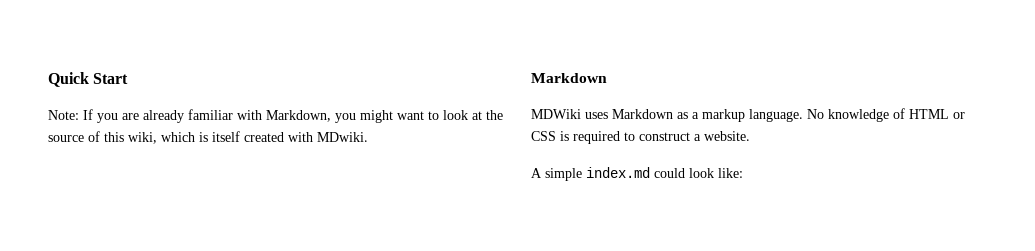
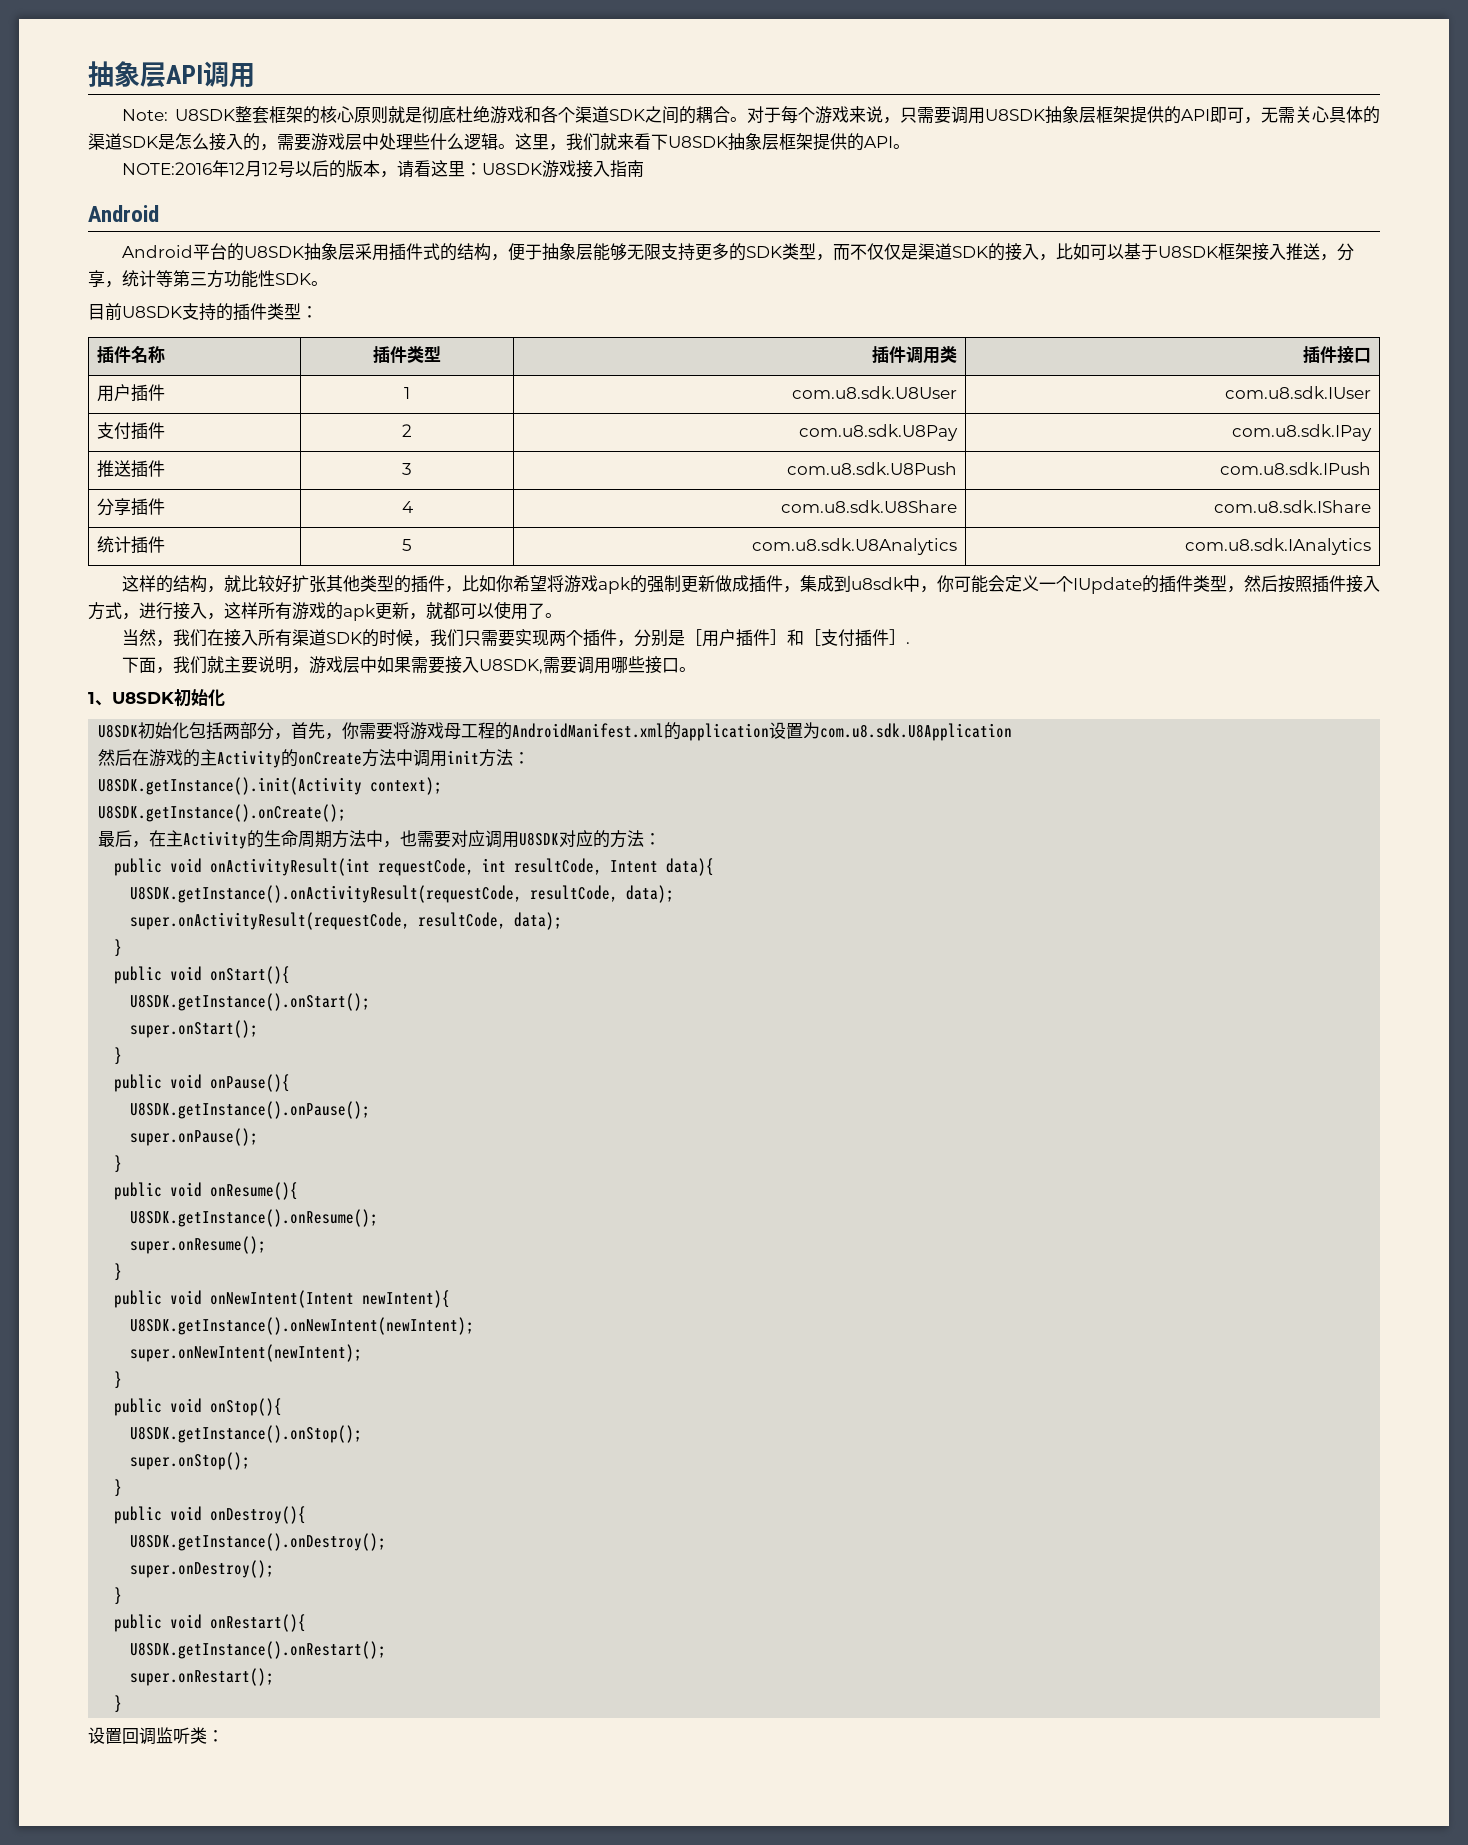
- Quick Start
- Note: If you are already familiar with Markdown, you might want to look at the source of this wiki, which is itself created with MDwiki.
- Markdown
- MDWiki uses Markdown as a markup language. No knowledge of HTML or CSS is required to construct a website.
- A simple index.md could look like:
+ 抽象层API调用
+ Note: U8SDK整套框架的核心原则就是彻底杜绝游戏和各个渠道SDK之间的耦合。对于每个游戏来说，只需要调用U8SDK抽象层框架提供的API即可，无需关心具体的渠道SDK是怎么接入的，需要游戏层中处理些什么逻辑。这里，我们就来看下U8SDK抽象层框架提供的API。
+ NOTE:2016年12月12号以后的版本，请看这里：U8SDK游戏接入指南
+ Android
+ Android平台的U8SDK抽象层采用插件式的结构，便于抽象层能够无限支持更多的SDK类型，而不仅仅是渠道SDK的接入，比如可以基于U8SDK框架接入推送，分享，统计等第三方功能性SDK。
+ 目前U8SDK支持的插件类型：
+ 插件名称 | 插件类型 | 插件调用类 | 插件接口
+ 用户插件 | 1 | com.u8.sdk.U8User | com.u8.sdk.IUser
+ 支付插件 | 2 | com.u8.sdk.U8Pay | com.u8.sdk.IPay
+ 推送插件 | 3 | com.u8.sdk.U8Push | com.u8.sdk.IPush
+ 分享插件 | 4 | com.u8.sdk.U8Share | com.u8.sdk.IShare
+ 统计插件 | 5 | com.u8.sdk.U8Analytics | com.u8.sdk.IAnalytics
+ 这样的结构，就比较好扩张其他类型的插件，比如你希望将游戏apk的强制更新做成插件，集成到u8sdk中，你可能会定义一个IUpdate的插件类型，然后按照插件接入方式，进行接入，这样所有游戏的apk更新，就都可以使用了。
+ 当然，我们在接入所有渠道SDK的时候，我们只需要实现两个插件，分别是［用户插件］和［支付插件］.
+ 下面，我们就主要说明，游戏层中如果需要接入U8SDK,需要调用哪些接口。
+ 1、U8SDK初始化
+ U8SDK初始化包括两部分，首先，你需要将游戏母工程的AndroidManifest.xml的application设置为com.u8.sdk.U8Application
+ 然后在游戏的主Activity的onCreate方法中调用init方法：
+ U8SDK.getInstance().init(Activity context);
+ U8SDK.getInstance().onCreate();
+ 最后，在主Activity的生命周期方法中，也需要对应调用U8SDK对应的方法：
+ public void onActivityResult(int requestCode, int resultCode, Intent data){
+ U8SDK.getInstance().onActivityResult(requestCode, resultCode, data);
+ super.onActivityResult(requestCode, resultCode, data);
+ }
+ public void onStart(){
+ U8SDK.getInstance().onStart();
+ super.onStart();
+ }
+ public void onPause(){
+ U8SDK.getInstance().onPause();
+ super.onPause();
+ }
+ public void onResume(){
+ U8SDK.getInstance().onResume();
+ super.onResume();
+ }
+ public void onNewIntent(Intent newIntent){
+ U8SDK.getInstance().onNewIntent(newIntent);
+ super.onNewIntent(newIntent);
+ }
+ public void onStop(){
+ U8SDK.getInstance().onStop();
+ super.onStop();
+ }
+ public void onDestroy(){
+ U8SDK.getInstance().onDestroy();
+ super.onDestroy();
+ }
+ public void onRestart(){
+ U8SDK.getInstance().onRestart();
+ super.onRestart();
+ }
+ 设置回调监听类：

